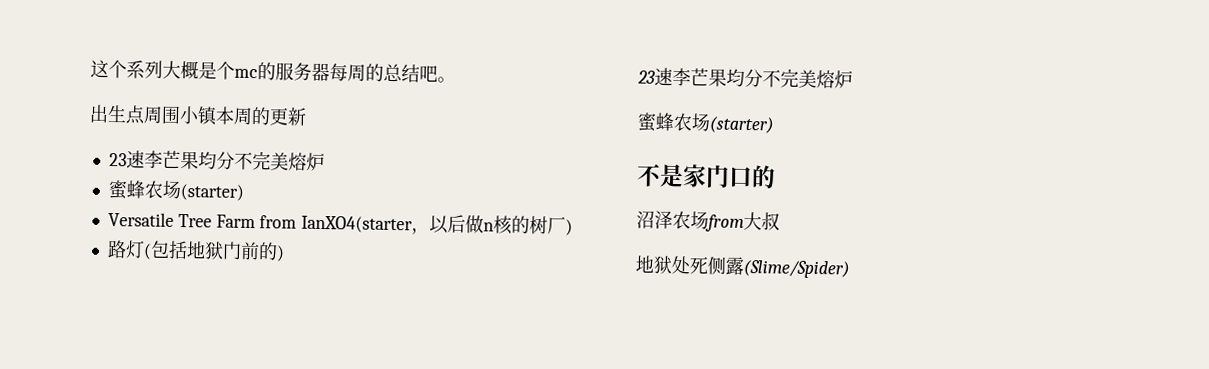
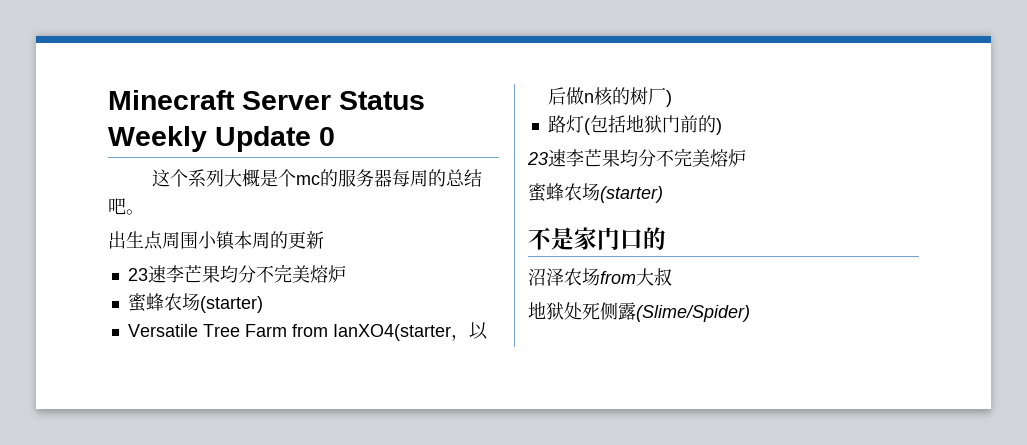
+ Minecraft Server Status Weekly Update 0

